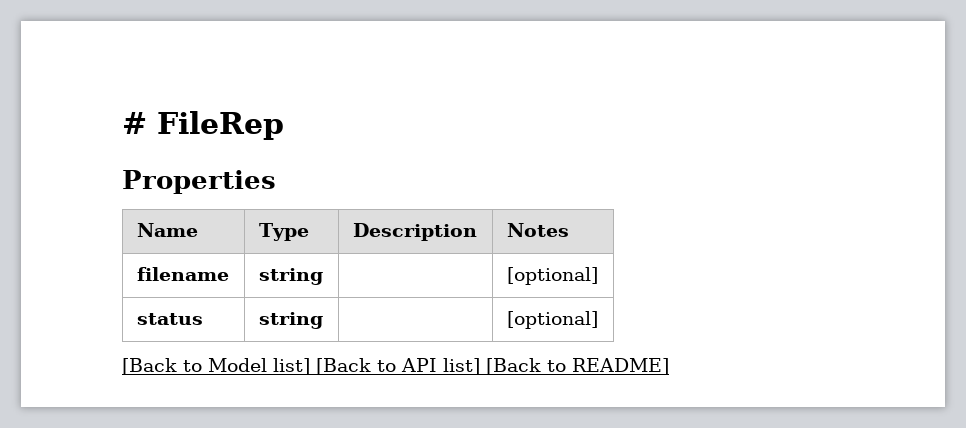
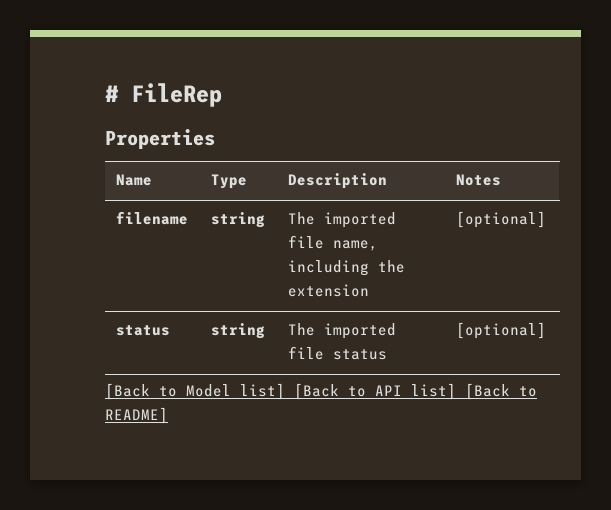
- filename | string | | [optional]
+ filename | string | The imported file name, including the extension | [optional]
- status | string | | [optional]
+ status | string | The imported file status | [optional]

